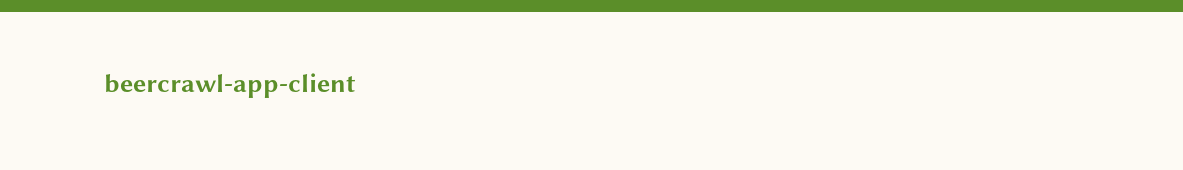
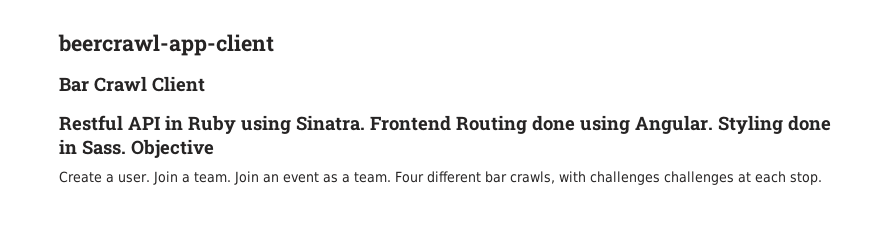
+ Bar Crawl Client
+ Restful API in Ruby using Sinatra. Frontend Routing done using Angular. Styling done in Sass. Objective
+ Create a user. Join a team. Join an event as a team. Four different bar crawls, with challenges challenges at each stop.

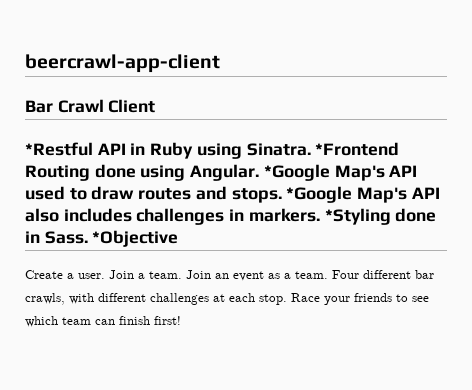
- Restful API in Ruby using Sinatra.
+ *Restful API in Ruby using Sinatra.
- Frontend Routing done using Angular.
+ *Frontend Routing done using Angular.
- Styling done in Sass.
+ *Google Map's API used to draw routes and stops. *Google Map's API also includes challenges in markers. *Styling done in Sass.
- Objective
+ *Objective
- Four different bar crawls, with challenges challenges at each stop.
+ Four different bar crawls, with different challenges at each stop.
+ Race your friends to see which team can finish first!

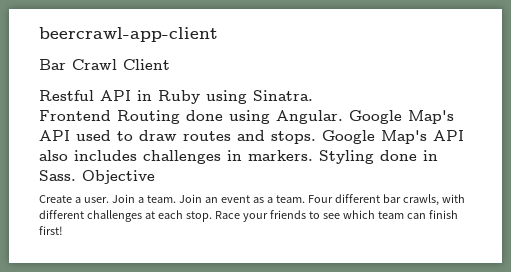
- *Restful API in Ruby using Sinatra. *Frontend Routing done using Angular.
+ Restful API in Ruby using Sinatra.
+ Frontend Routing done using Angular.
- *Google Map's API used to draw routes and stops.
+ Google Map's API used to draw routes and stops.
- *Google Map's API also includes challenges in markers.
+ Google Map's API also includes challenges in markers.
- *Styling done in Sass.
+ Styling done in Sass.
- *Objective
+ Objective

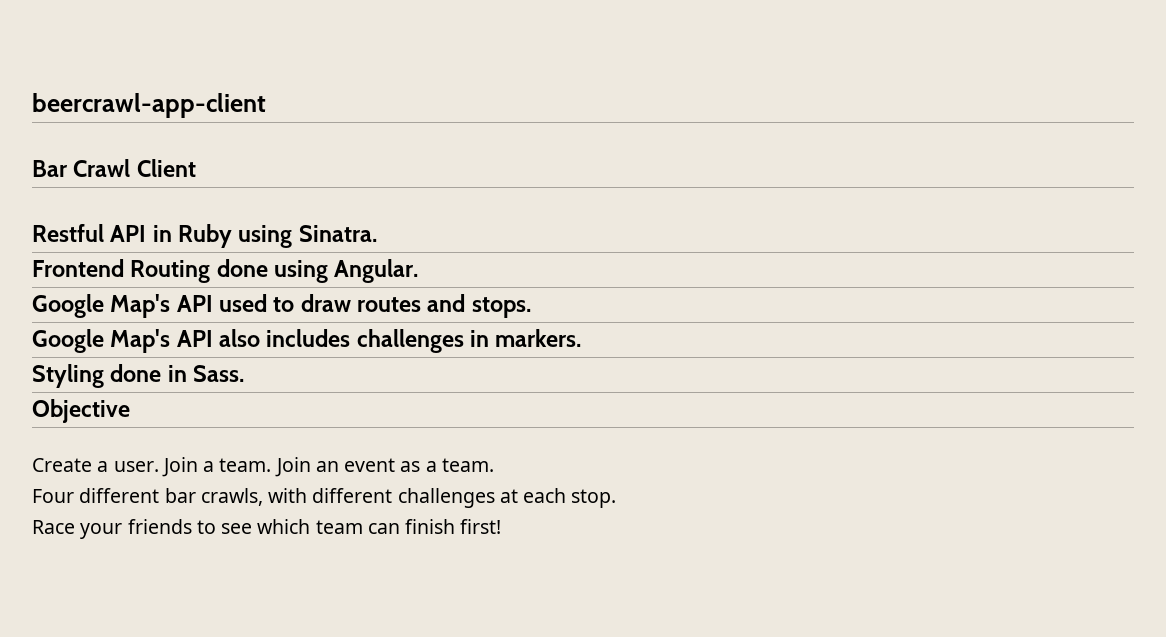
- Frontend Routing done using Angular. Google Map's API used to draw routes and stops. Google Map's API also includes challenges in markers. Styling done in Sass. Objective
+ Frontend Routing done using Angular.
+ Google Map's API used to draw routes and stops.
+ Google Map's API also includes challenges in markers.
+ Styling done in Sass.
+ Objective
- Join an event as a team. Four different bar crawls, with different challenges at each stop. Race your friends to see which team can finish first!
+ Join an event as a team.
+ Four different bar crawls, with different challenges at each stop.
+ Race your friends to see which team can finish first!

